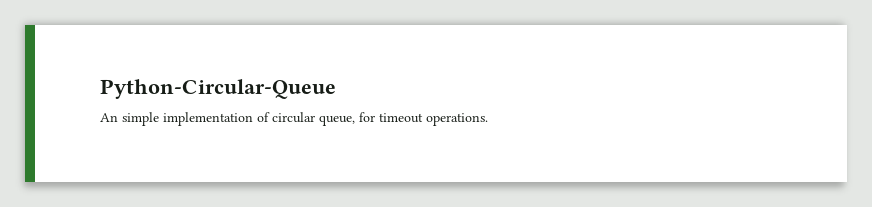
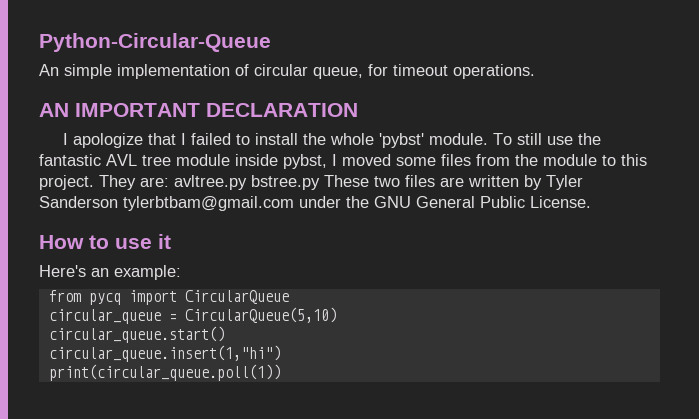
+ AN IMPORTANT DECLARATION
+ I apologize that I failed to install the whole 'pybst' module. To still use the fantastic AVL tree module inside pybst, I moved some files from the module to this project. They are: avltree.py bstree.py These two files are written by Tyler Sanderson tylerbtbam@gmail.com under the GNU General Public License.
+ How to use it
+ Here's an example:
+ from pycq import CircularQueue
+ circular_queue = CircularQueue(5,10)
+ circular_queue.start()
+ circular_queue.insert(1,"hi")
+ print(circular_queue.poll(1))

